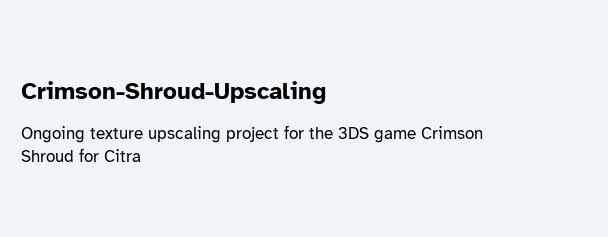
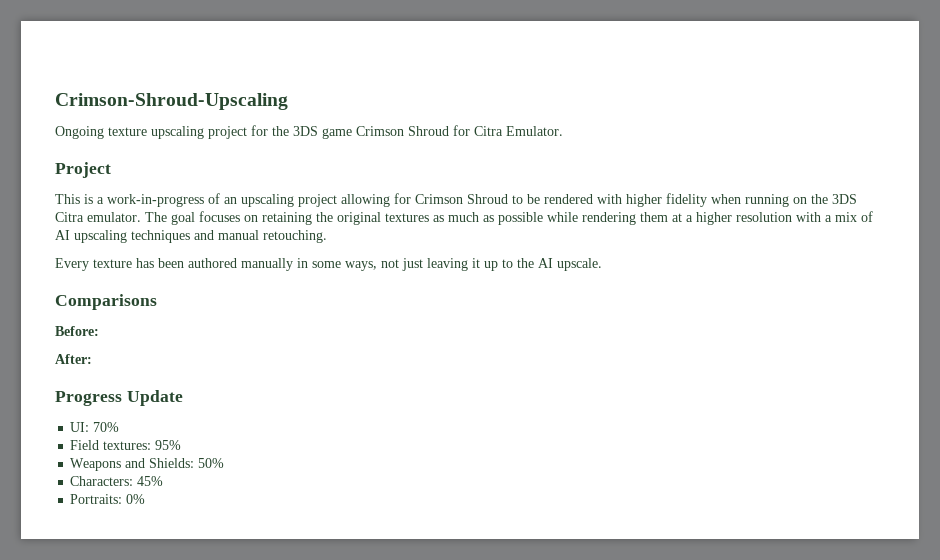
- Ongoing texture upscaling project for the 3DS game Crimson Shroud for Citra
+ Ongoing texture upscaling project for the 3DS game Crimson Shroud for Citra Emulator.
+ Project
+ This is a work-in-progress of an upscaling project allowing for Crimson Shroud to be rendered with higher fidelity when running on the 3DS Citra emulator. The goal focuses on retaining the original textures as much as possible while rendering them at a higher resolution with a mix of AI upscaling techniques and manual retouching.
+ Every texture has been authored manually in some ways, not just leaving it up to the AI upscale.
+ Comparisons
+ Before:
+ After:
+ Progress Update
+ UI: 70%
+ Field textures: 95%
+ Weapons and Shields: 50%
+ Characters: 45%
+ Portraits: 0%

